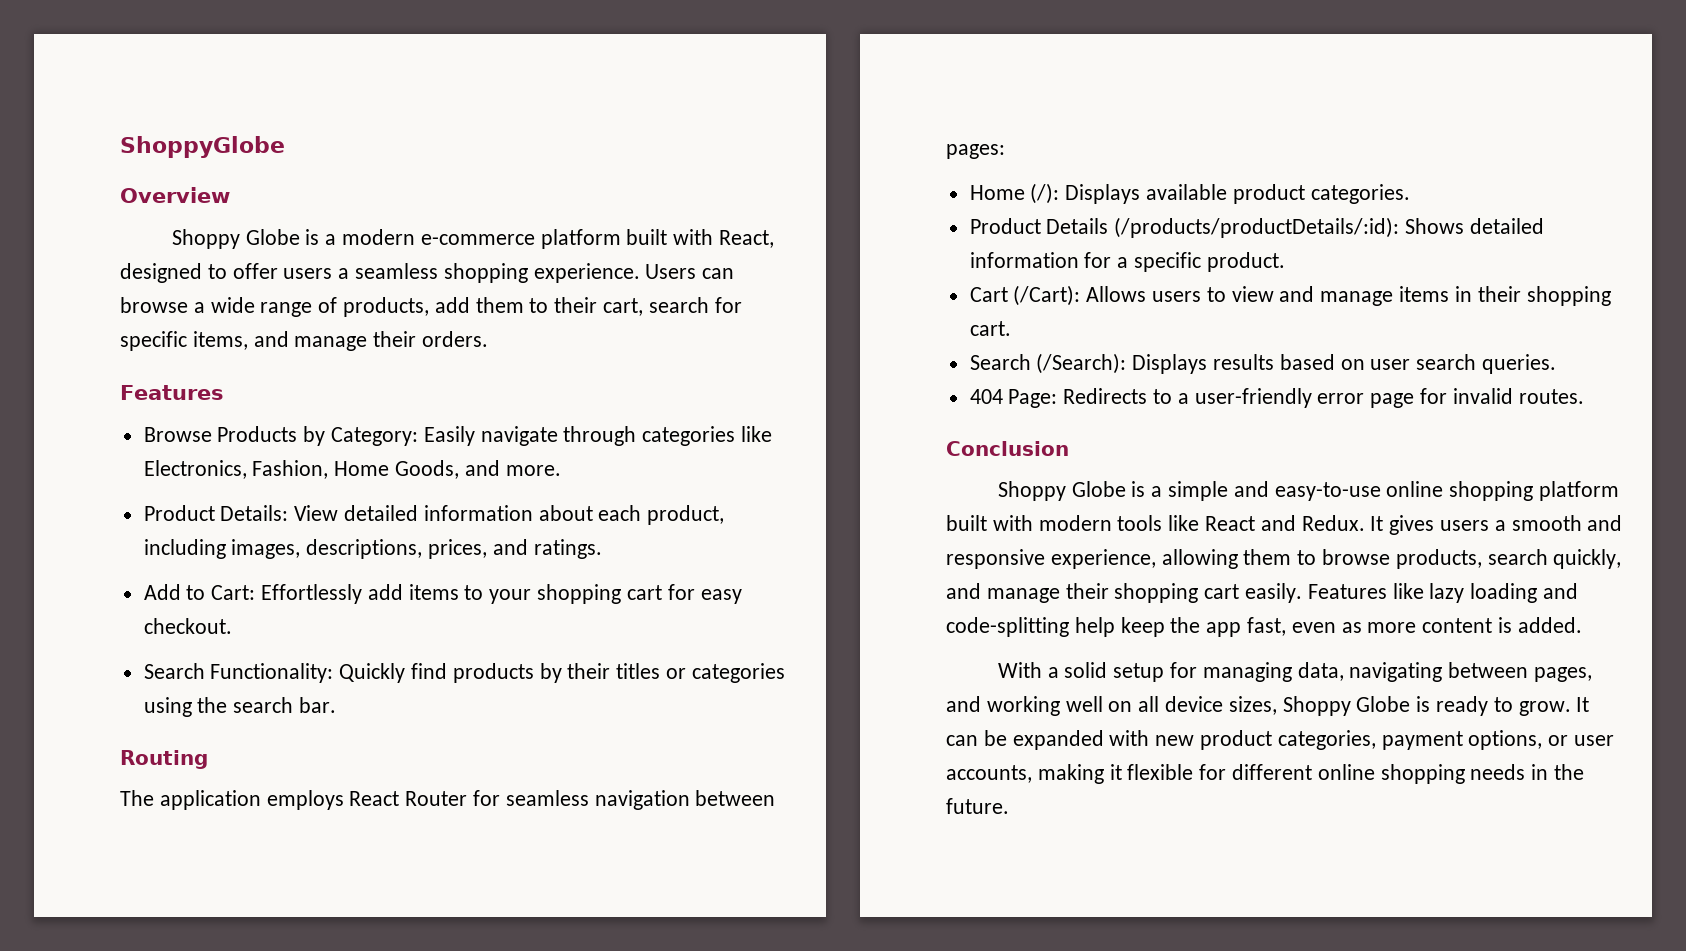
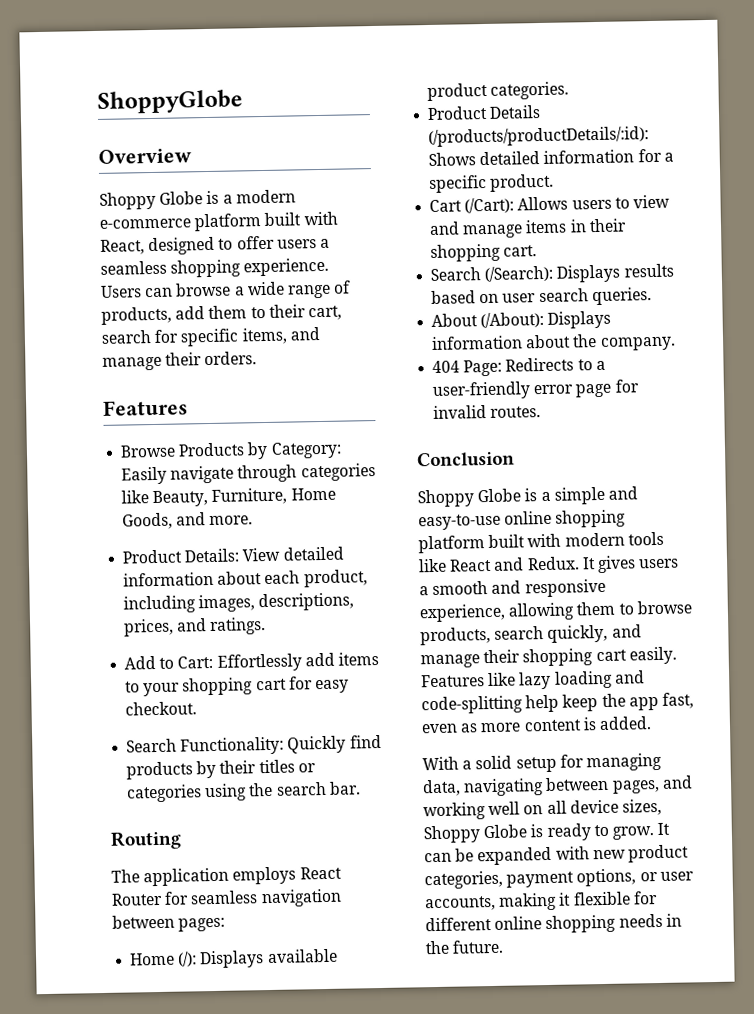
- Browse Products by Category: Easily navigate through categories like Electronics, Fashion, Home Goods, and more.
+ Browse Products by Category: Easily navigate through categories like Beauty, Furniture, Home Goods, and more.
+ About (/About): Displays information about the company.

